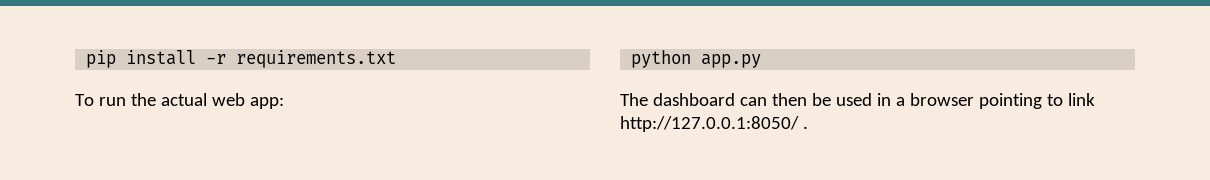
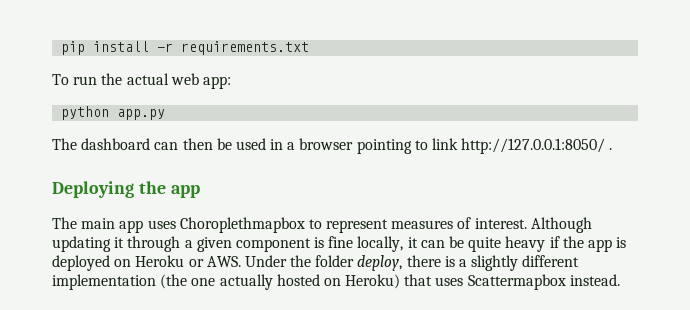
+ Deploying the app
+ The main app uses Choroplethmapbox to represent measures of interest. Although updating it through a given component is fine locally, it can be quite heavy if the app is deployed on Heroku or AWS. Under the folder deploy, there is a slightly different implementation (the one actually hosted on Heroku) that uses Scattermapbox instead.

